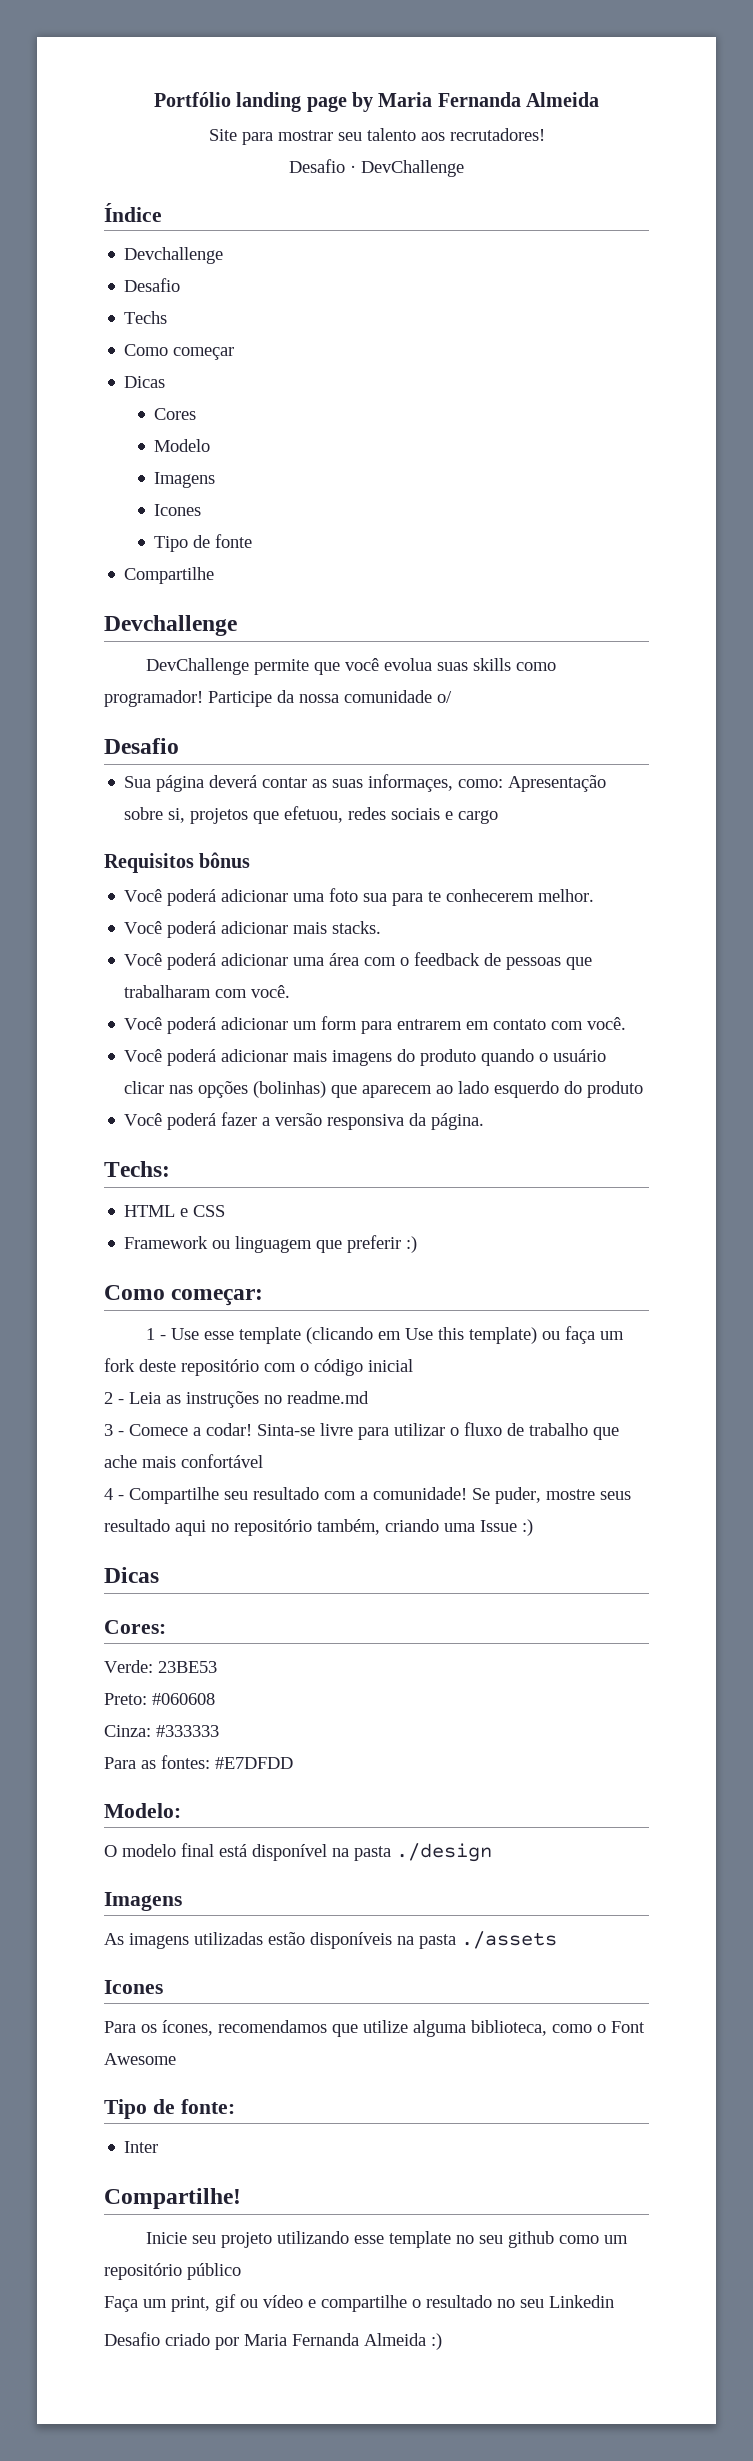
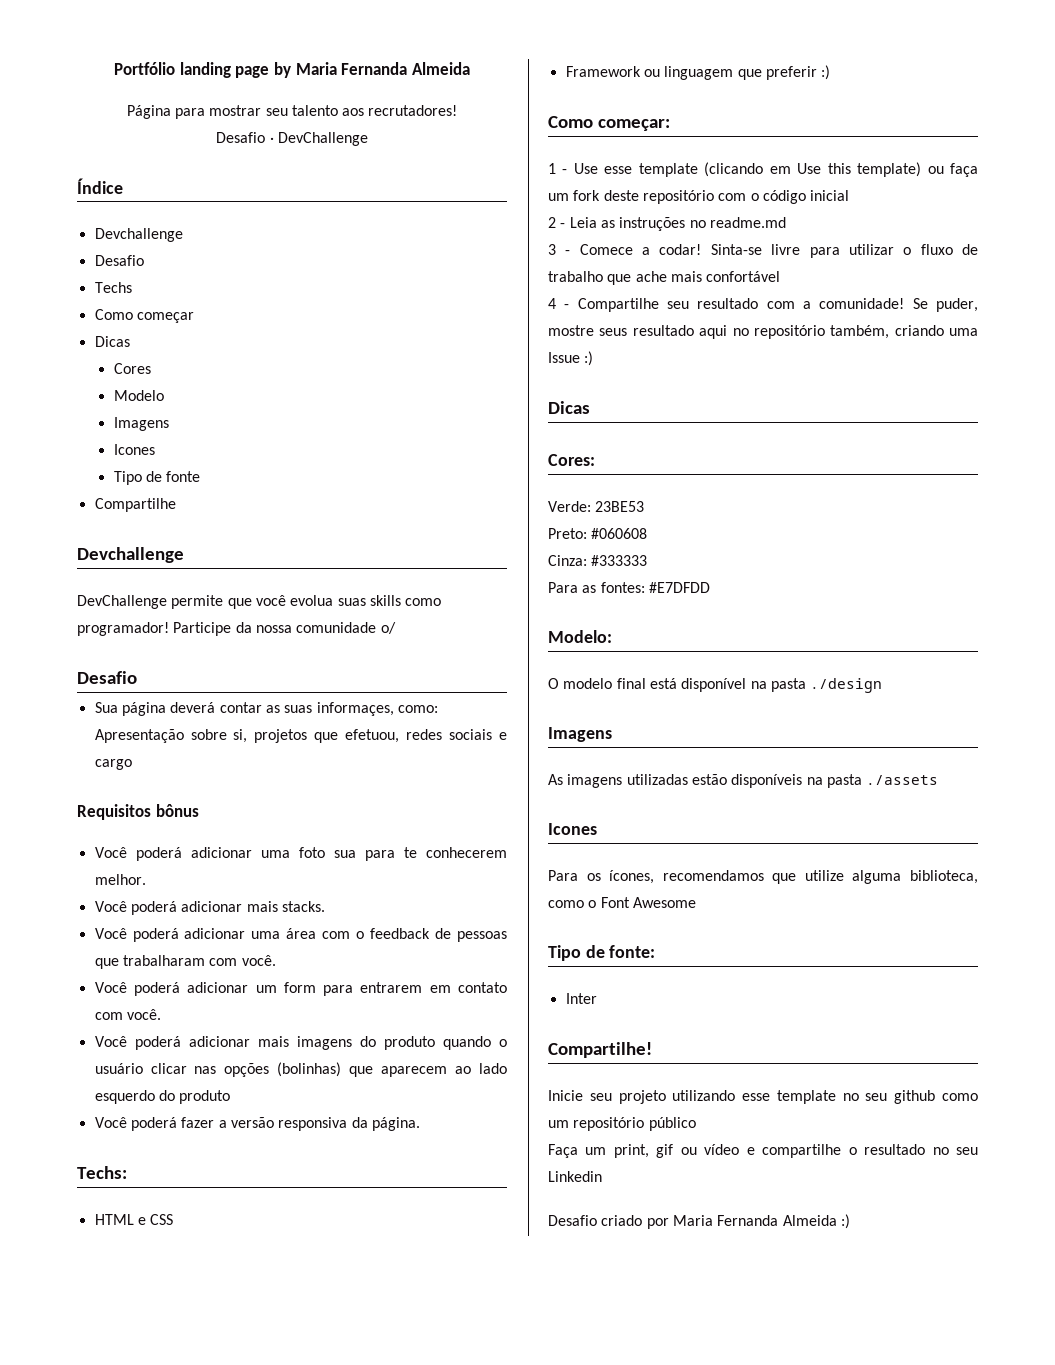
- Site para mostrar seu talento aos recrutadores!
+ Página para mostrar seu talento aos recrutadores!

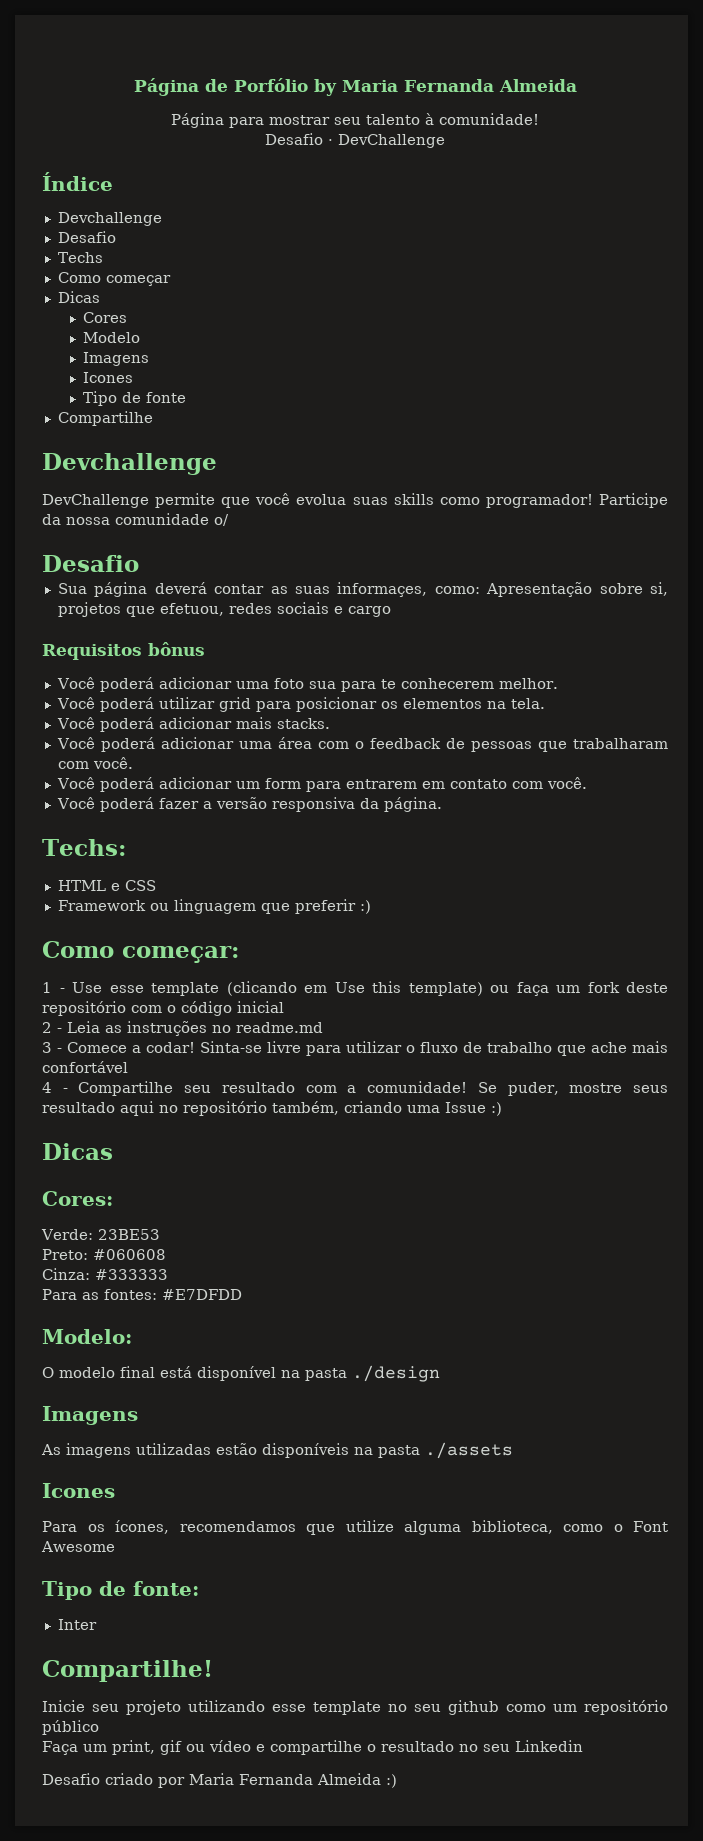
- Portfólio landing page by Maria Fernanda Almeida
+ Página de Porfólio by Maria Fernanda Almeida
- Página para mostrar seu talento aos recrutadores!
+ Página para mostrar seu talento à comunidade!
+ Você poderá utilizar grid para posicionar os elementos na tela.
- Você poderá adicionar mais imagens do produto quando o usuário clicar nas opções (bolinhas) que aparecem ao lado esquerdo do produto

